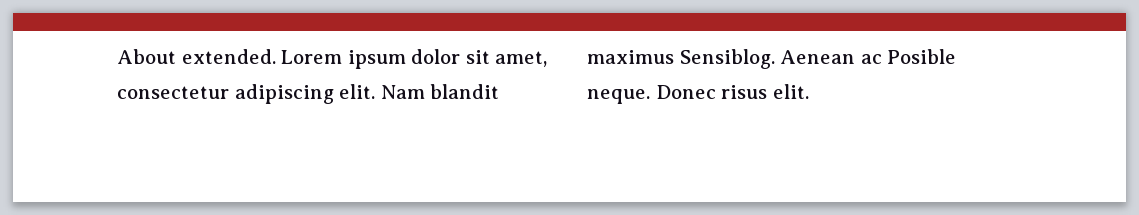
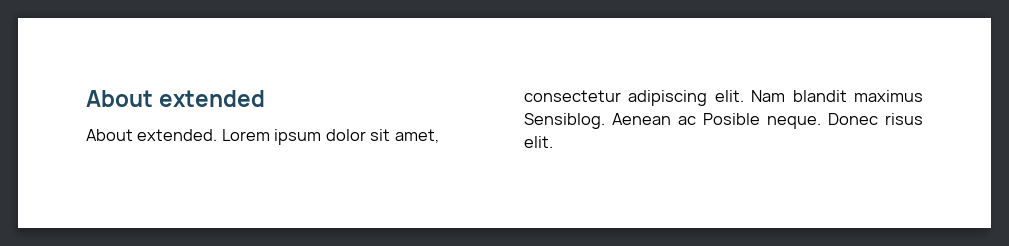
+ About extended

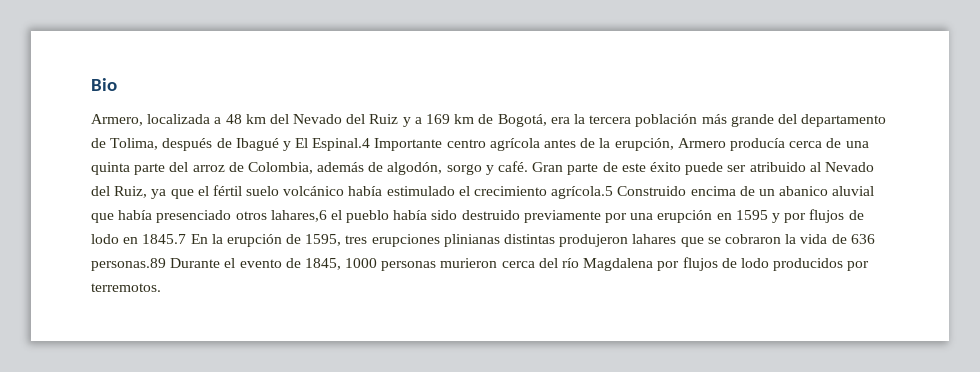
- About extended
- About extended. Lorem ipsum dolor sit amet, consectetur adipiscing elit. Nam blandit maximus Sensiblog. Aenean ac Posible neque. Donec risus elit.
+ Bio
+ Armero, localizada a 48 km del Nevado del Ruiz y a 169 km de Bogotá, era la tercera población más grande del departamento de Tolima, después de Ibagué y El Espinal.4 Importante centro agrícola antes de la erupción, Armero producía cerca de una quinta parte del arroz de Colombia, además de algodón, sorgo y café. Gran parte de este éxito puede ser atribuido al Nevado del Ruiz, ya que el fértil suelo volcánico había estimulado el crecimiento agrícola.5 Construido encima de un abanico aluvial que había presenciado otros lahares,6 el pueblo había sido destruido previamente por una erupción en 1595 y por flujos de lodo en 1845.7 En la erupción de 1595, tres erupciones plinianas distintas produjeron lahares que se cobraron la vida de 636 personas.89 Durante el evento de 1845, 1000 personas murieron cerca del río Magdalena por flujos de lodo producidos por terremotos.

